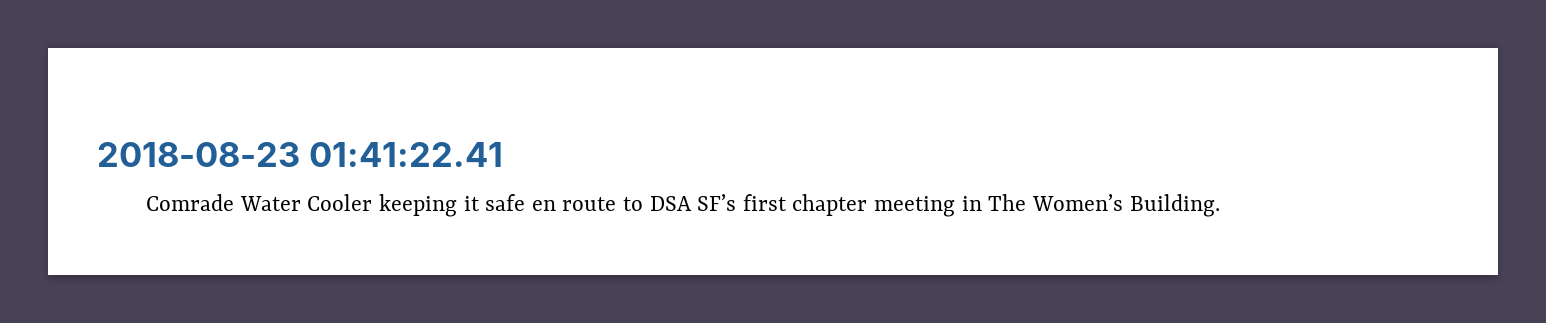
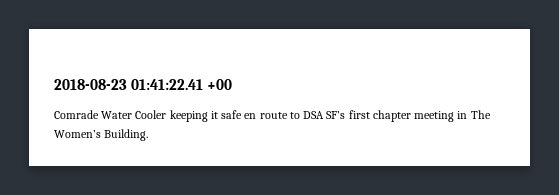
- 2018-08-23 01:41:22.41
+ 2018-08-23 01:41:22.41 +00

